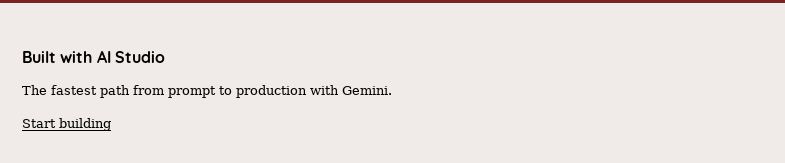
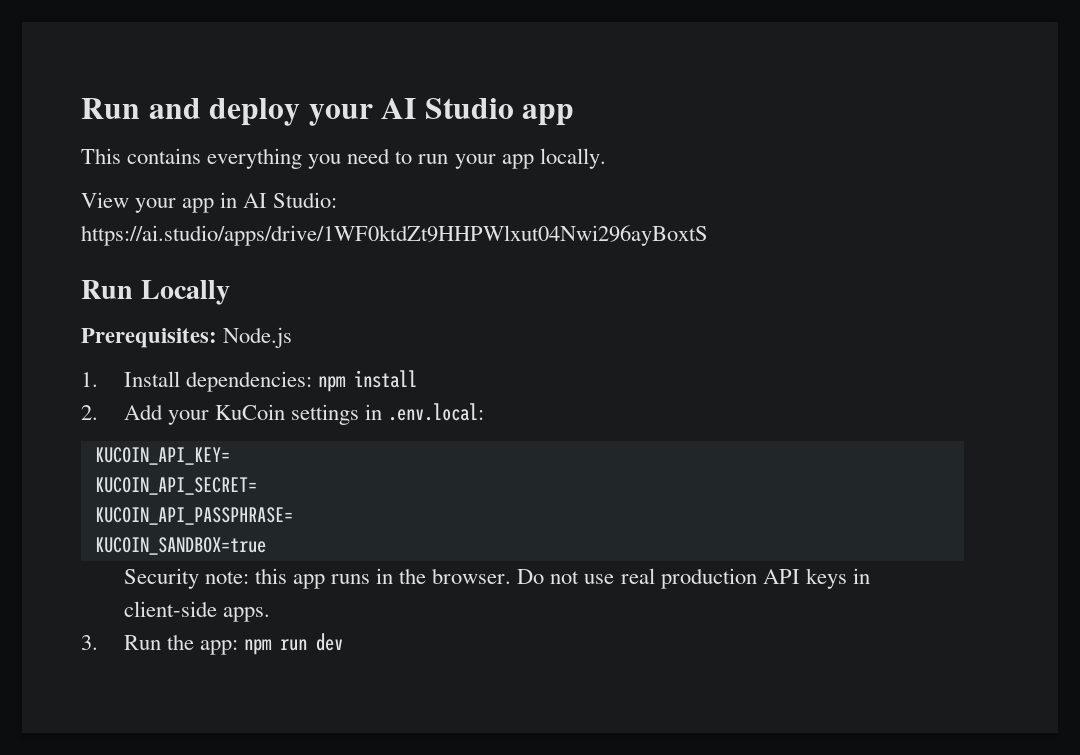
- Built with AI Studio
- The fastest path from prompt to production with Gemini.
- Start building
+ Run and deploy your AI Studio app
+ This contains everything you need to run your app locally.
+ View your app in AI Studio: https://ai.studio/apps/drive/1WF0ktdZt9HHPWlxut04Nwi296ayBoxtS
+ Run Locally
+ Prerequisites: Node.js
+ 1. Install dependencies: npm install
+ 2. Add your KuCoin settings in .env.local:
+ KUCOIN_API_KEY=
+ KUCOIN_API_SECRET=
+ KUCOIN_API_PASSPHRASE=
+ KUCOIN_SANDBOX=true
+ Security note: this app runs in the browser. Do not use real production API keys in client-side apps.
+ 3. Run the app: npm run dev

